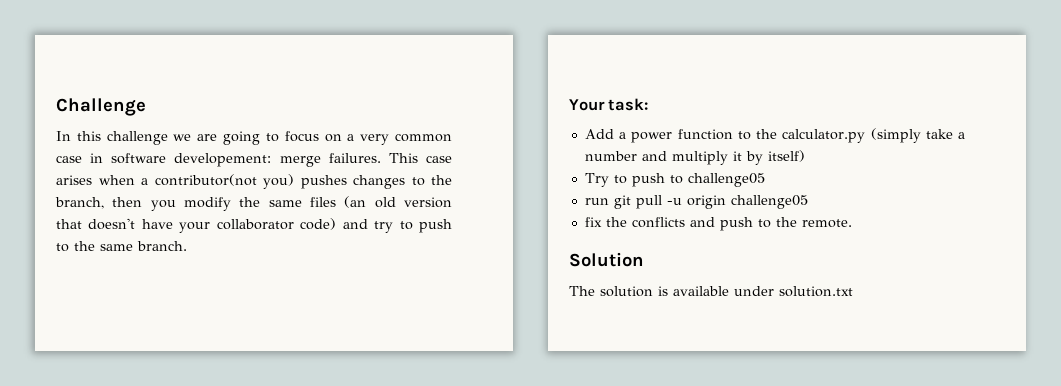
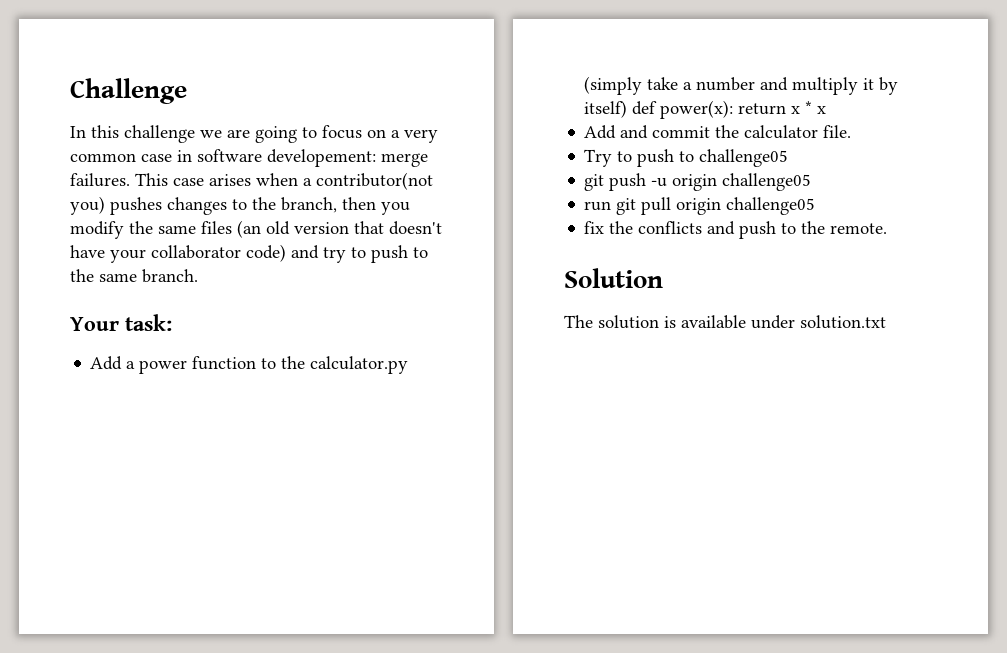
- Add a power function to the calculator.py (simply take a number and multiply it by itself)
+ Add a power function to the calculator.py (simply take a number and multiply it by itself) def power(x): return x * x
+ Add and commit the calculator file.
+ git push -u origin challenge05
- run git pull -u origin challenge05
+ run git pull origin challenge05

